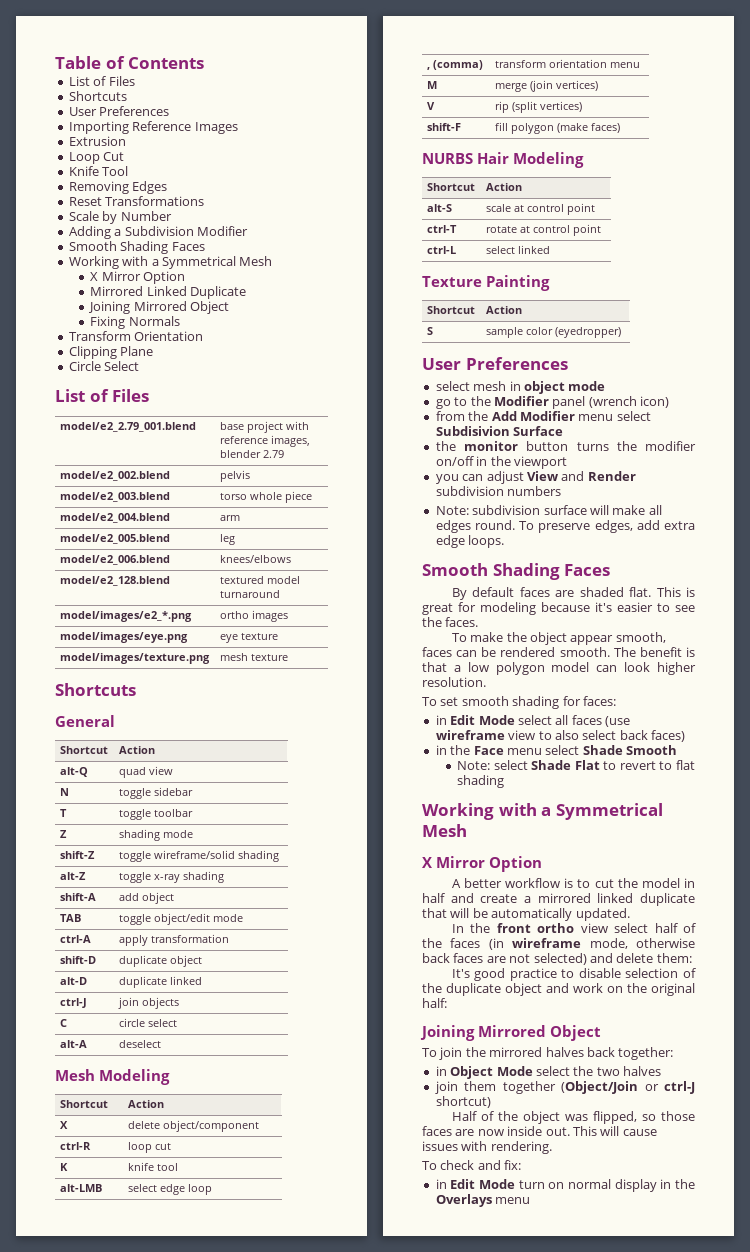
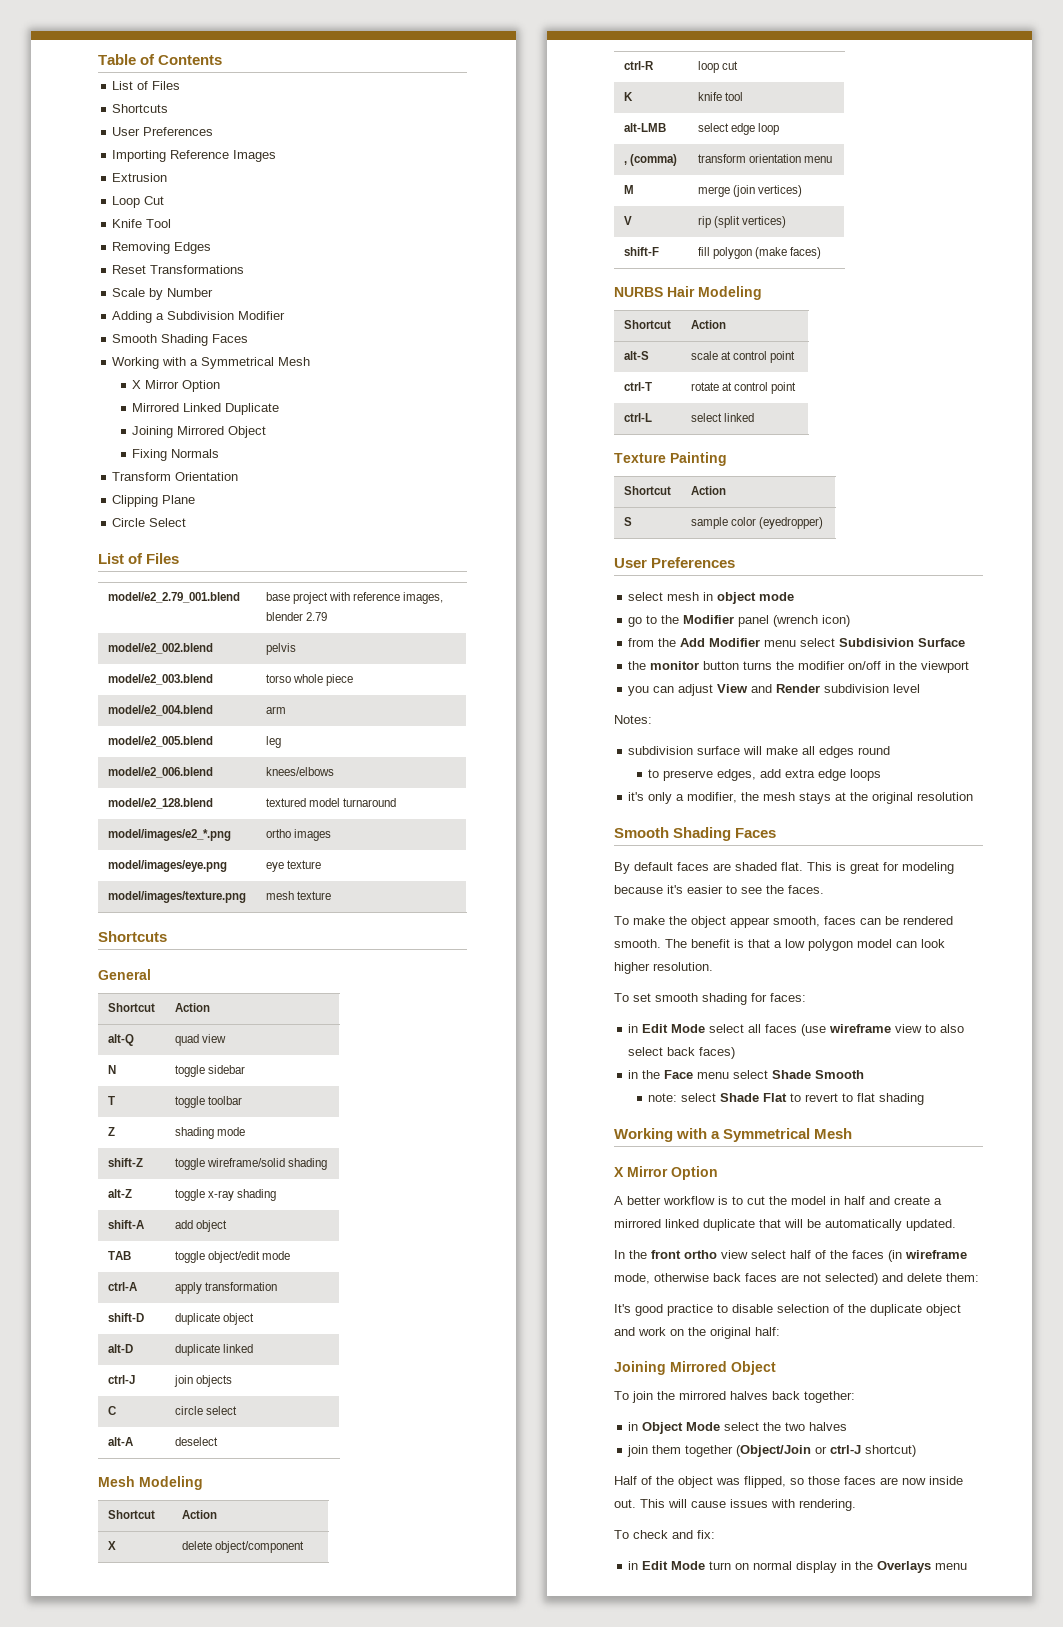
- you can adjust View and Render subdivision numbers
- Note: subdivision surface will make all edges round. To preserve edges, add extra edge loops.
+ you can adjust View and Render subdivision level
+ Notes:
+ subdivision surface will make all edges round
+ to preserve edges, add extra edge loops
+ it's only a modifier, the mesh stays at the original resolution
- Note: select Shade Flat to revert to flat shading
+ note: select Shade Flat to revert to flat shading

